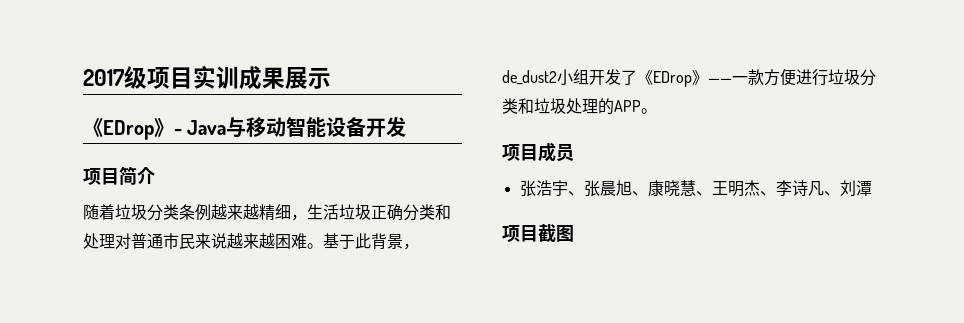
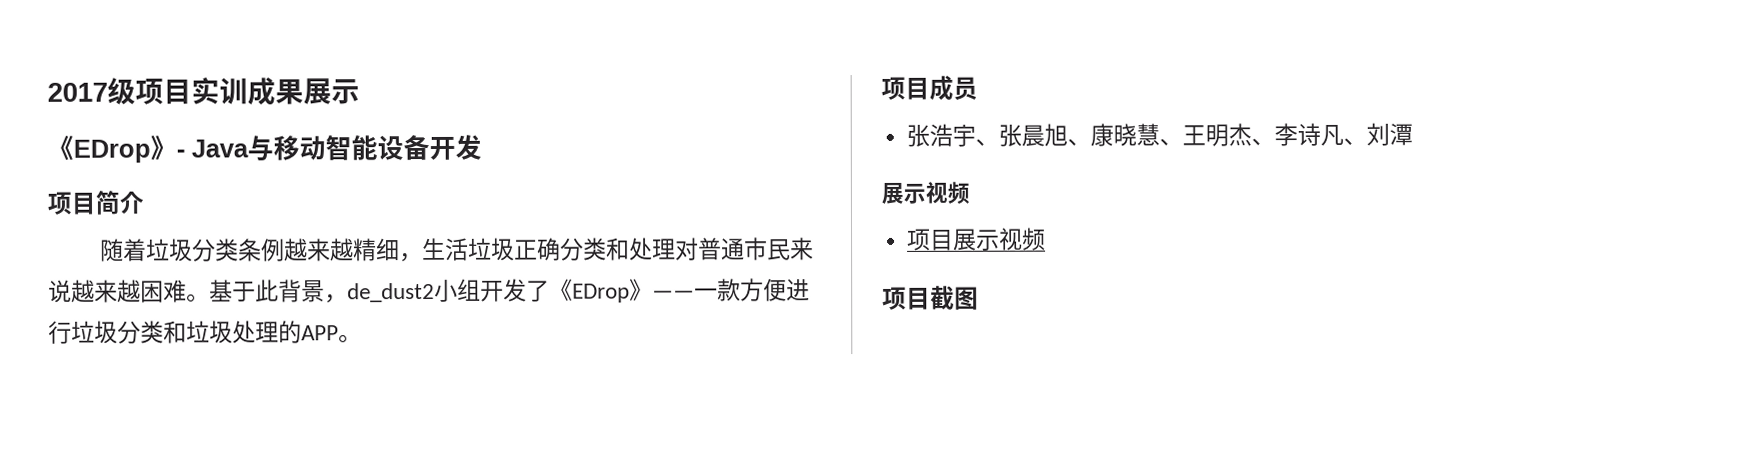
  张浩宇、张晨旭、康晓慧、王明杰、李诗凡、刘潭
+ 展示视频
+ 项目展示视频

